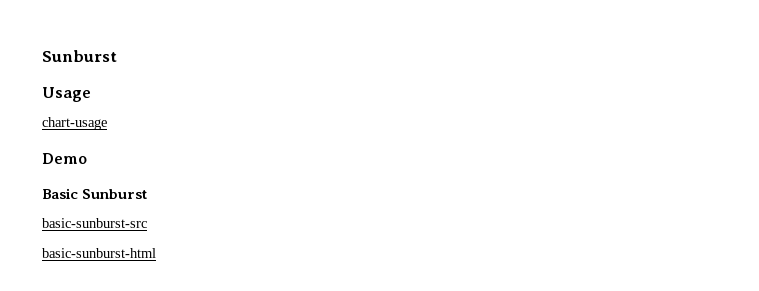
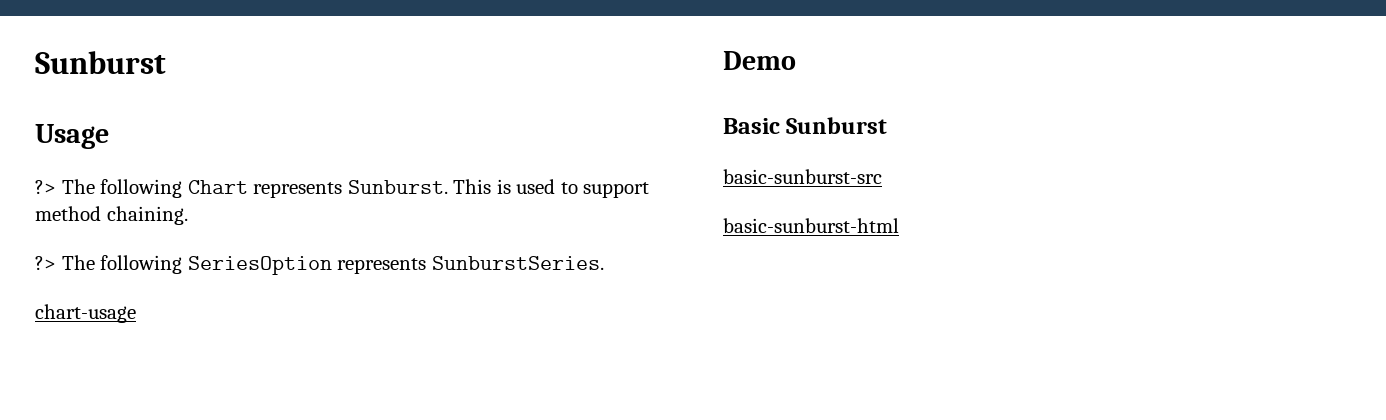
+ ?> The following Chart represents Sunburst. This is used to support method chaining.
+ ?> The following SeriesOption represents SunburstSeries.

